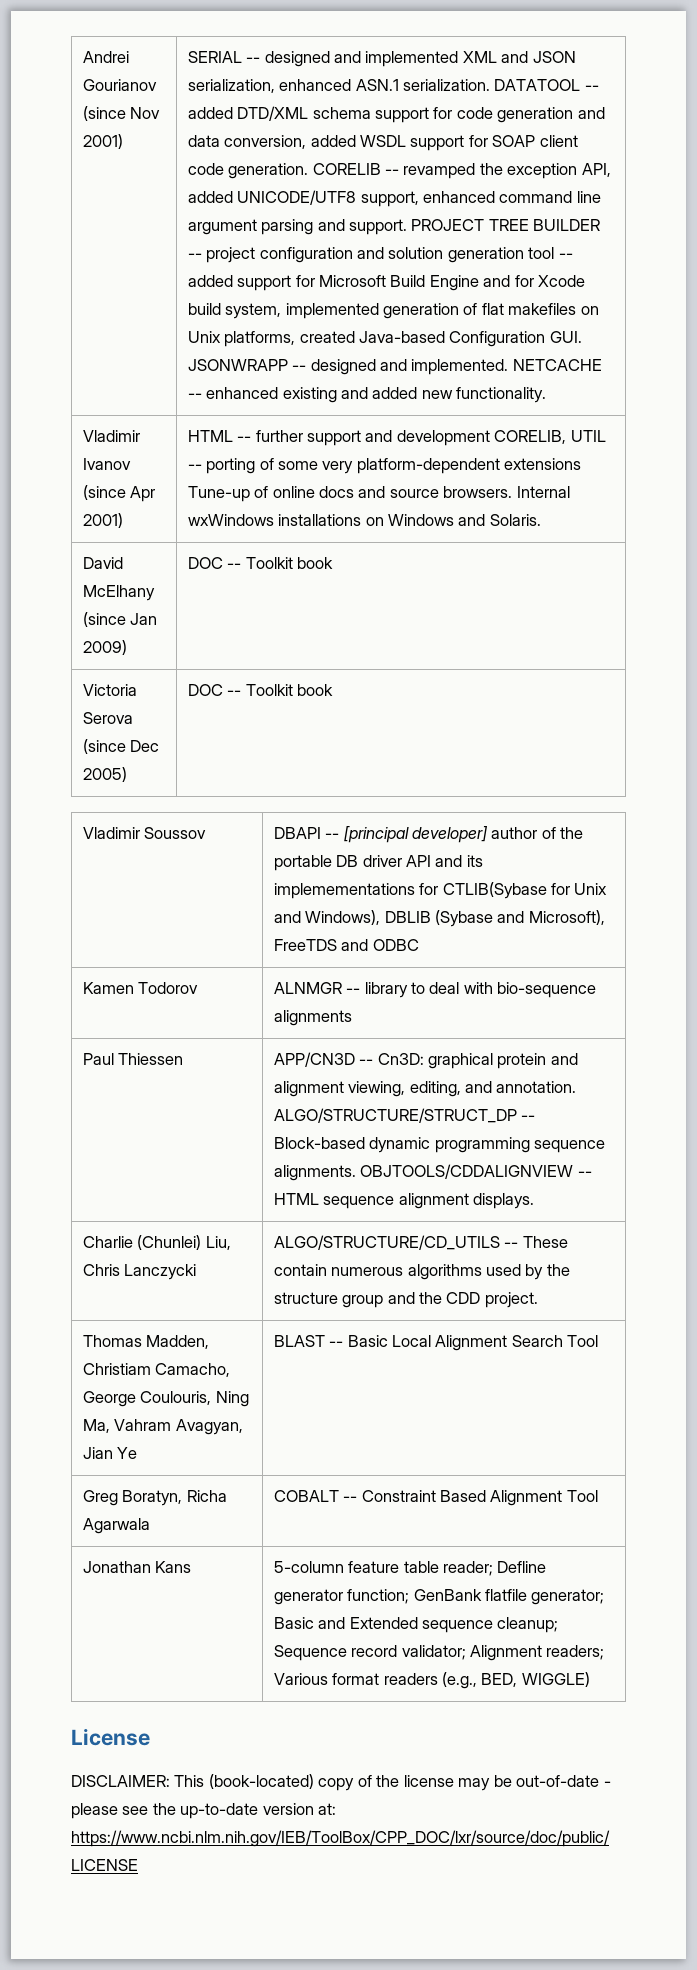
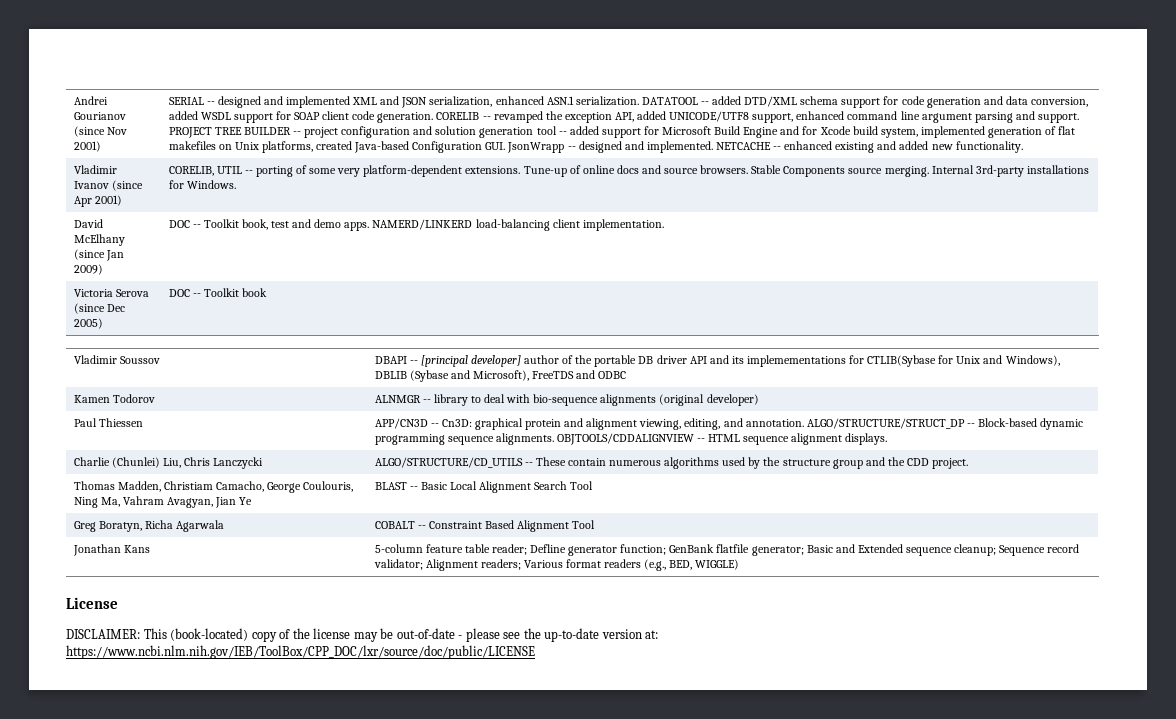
- PROJECT TREE BUILDER -- project configuration and solution generation tool -- added support for Microsoft Build Engine and for Xcode build system, implemented generation of flat makefiles on Unix platforms, created Java-based Configuration GUI. JSONWRAPP -- designed and implemented.
+ PROJECT TREE BUILDER -- project configuration and solution generation tool -- added support for Microsoft Build Engine and for Xcode build system, implemented generation of flat makefiles on Unix platforms, created Java-based Configuration GUI. JsonWrapp -- designed and implemented.
- Vladimir Ivanov (since Apr 2001) | HTML -- further support and development CORELIB, UTIL -- porting of some very platform-dependent extensions Tune-up of online docs and source browsers. Internal wxWindows installations on Windows and Solaris.
+ Vladimir Ivanov (since Apr 2001) | CORELIB, UTIL -- porting of some very platform-dependent extensions. Tune-up of online docs and source browsers. Stable Components source merging. Internal 3rd-party installations for Windows.
- David McElhany (since Jan 2009) | DOC -- Toolkit book
+ David McElhany (since Jan 2009) | DOC -- Toolkit book, test and demo apps. NAMERD/LINKERD load-balancing client implementation.
- Kamen Todorov | ALNMGR -- library to deal with bio-sequence alignments
+ Kamen Todorov | ALNMGR -- library to deal with bio-sequence alignments (original developer)

